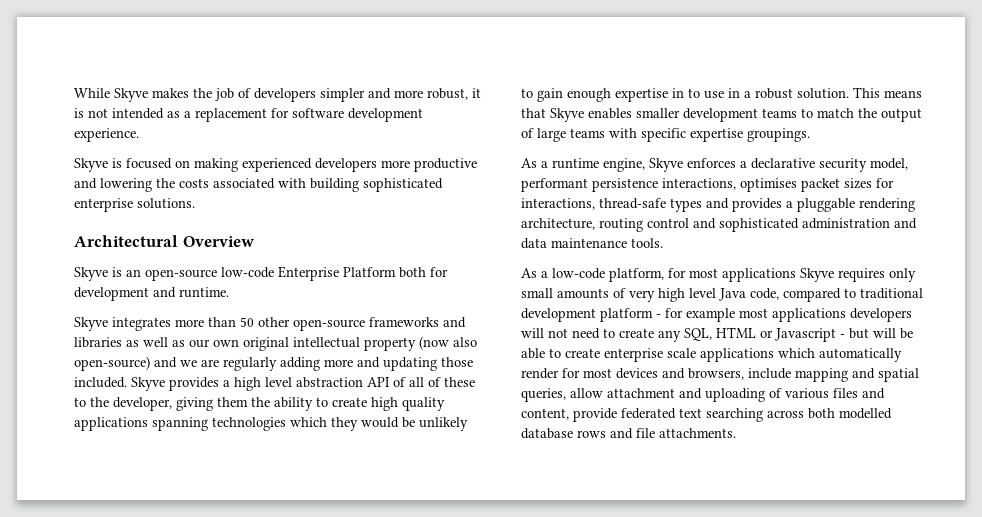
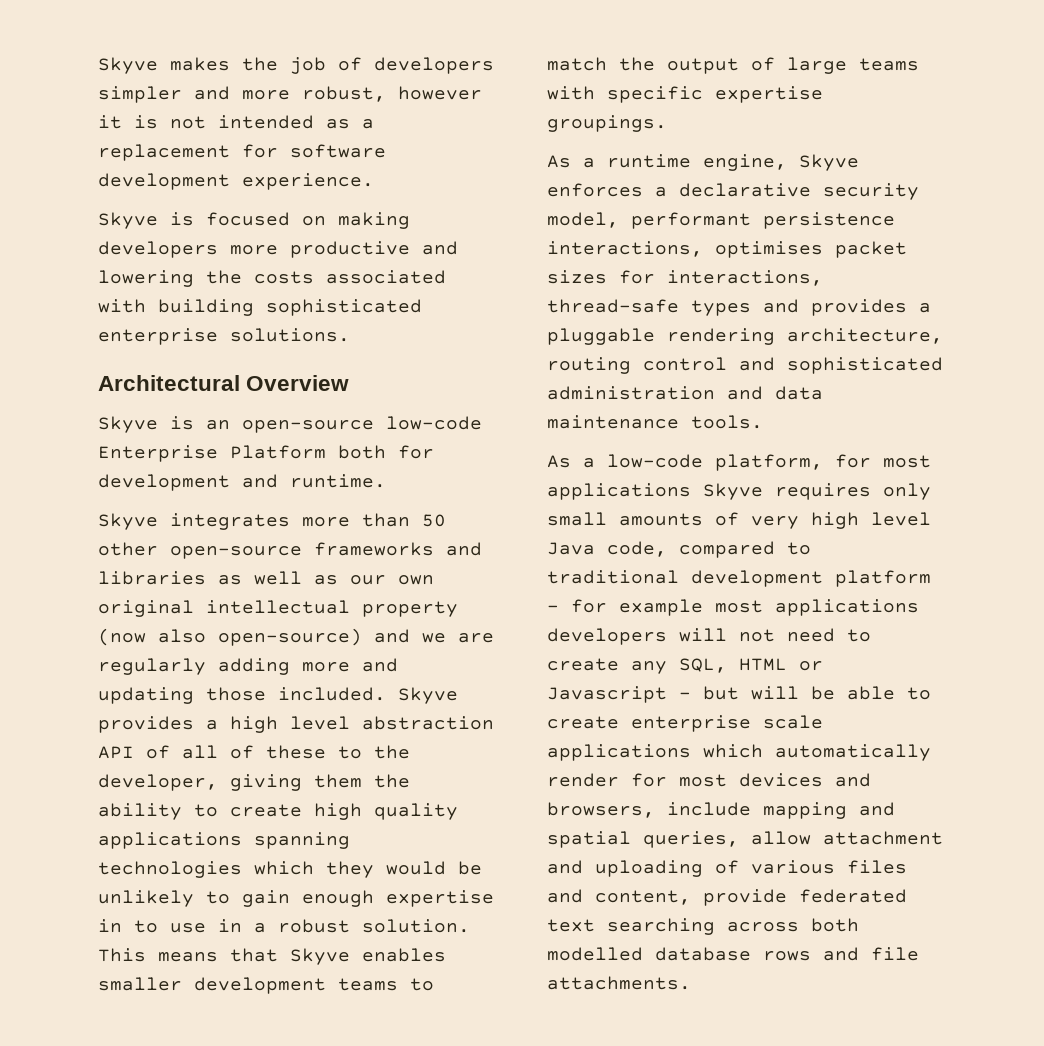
- While Skyve makes the job of developers simpler and more robust, it is not intended as a replacement for software development experience.
+ Skyve makes the job of developers simpler and more robust, however it is not intended as a replacement for software development experience.
- Skyve is focused on making experienced developers more productive and lowering the costs associated with building sophisticated enterprise solutions.
+ Skyve is focused on making developers more productive and lowering the costs associated with building sophisticated enterprise solutions.

